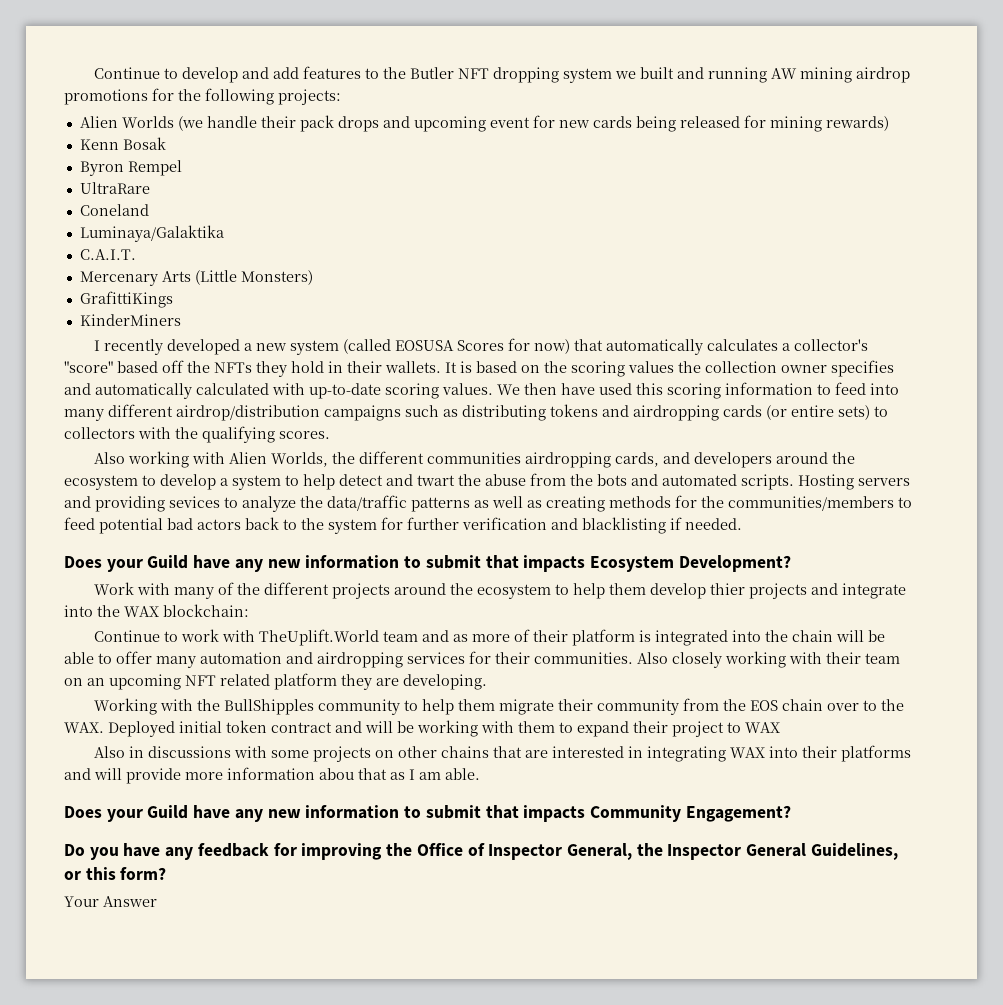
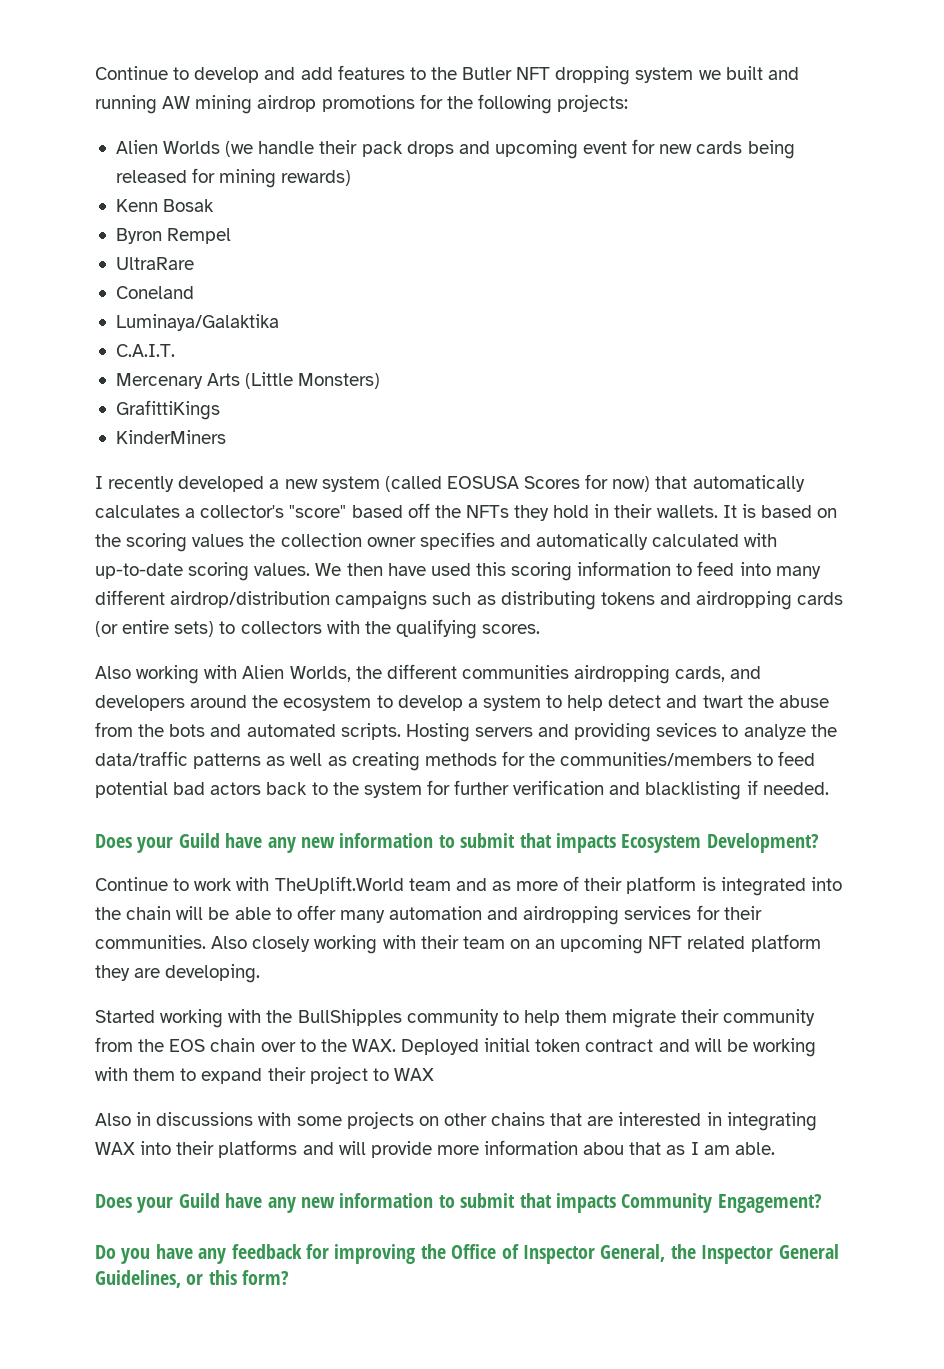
- Work with many of the different projects around the ecosystem to help them develop thier projects and integrate into the WAX blockchain:
- Working with the BullShipples community to help them migrate their community from the EOS chain over to the WAX. Deployed initial token contract and will be working with them to expand their project to WAX
+ Started working with the BullShipples community to help them migrate their community from the EOS chain over to the WAX. Deployed initial token contract and will be working with them to expand their project to WAX
- Your Answer

